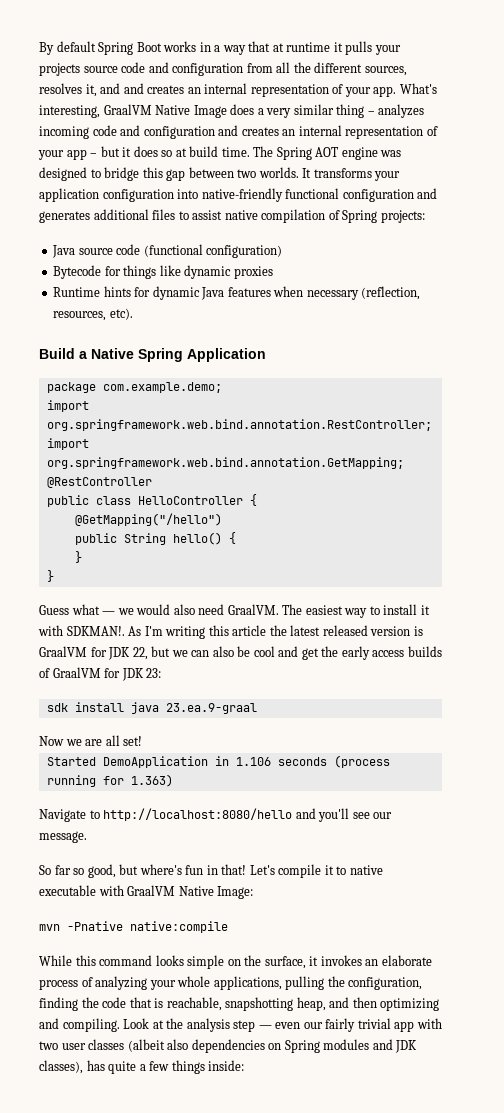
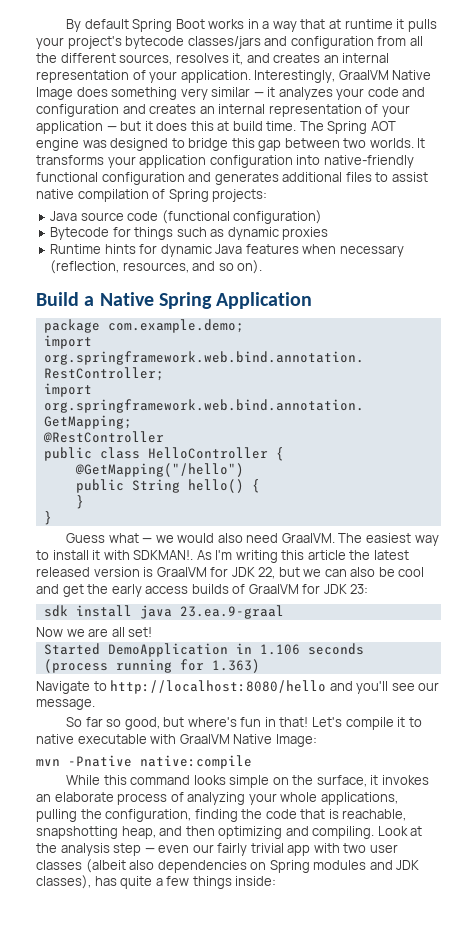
- By default Spring Boot works in a way that at runtime it pulls your projects source code and configuration from all the different sources, resolves it, and and creates an internal representation of your app. What's interesting, GraalVM Native Image does a very similar thing – analyzes incoming code and configuration and creates an internal representation of your app – but it does so at build time.
+ By default Spring Boot works in a way that at runtime it pulls your project's bytecode classes/jars and configuration from all the different sources, resolves it, and creates an internal representation of your application. Interestingly, GraalVM Native Image does something very similar — it analyzes your code and configuration and creates an internal representation of your application — but it does this at build time.
- Bytecode for things like dynamic proxies
+ Bytecode for things such as dynamic proxies
- Runtime hints for dynamic Java features when necessary (reflection, resources, etc).
+ Runtime hints for dynamic Java features when necessary (reflection, resources, and so on).

